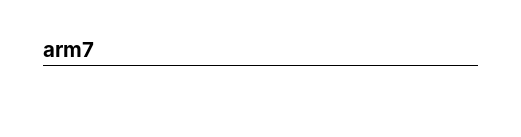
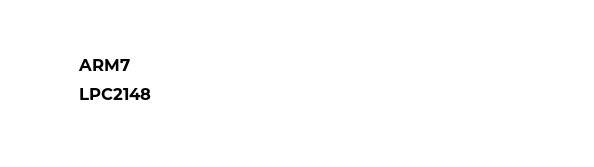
- arm7
+ ARM7
+ LPC2148

